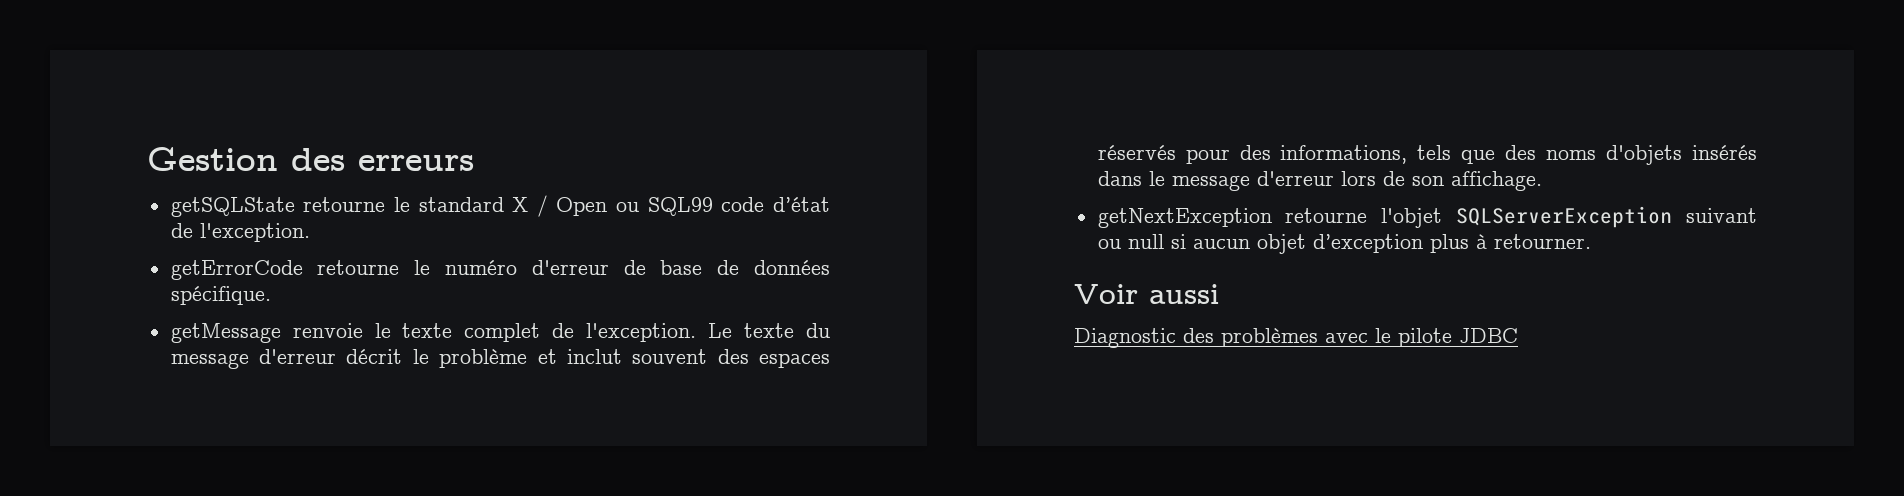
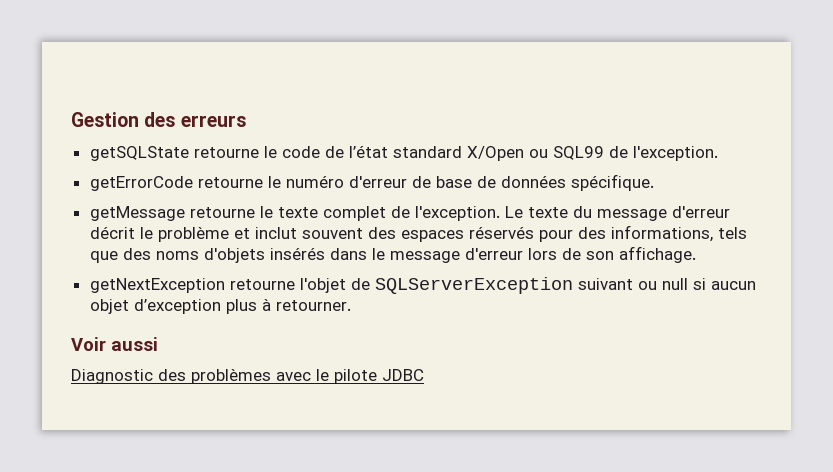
- getSQLState retourne le standard X / Open ou SQL99 code d’état de l'exception.
+ getSQLState retourne le code de l’état standard X/Open ou SQL99 de l'exception.
- getMessage renvoie le texte complet de l'exception.
+ getMessage retourne le texte complet de l'exception.
- getNextException retourne l'objet SQLServerException suivant ou null si aucun objet d’exception plus à retourner.
+ getNextException retourne l'objet de SQLServerException suivant ou null si aucun objet d’exception plus à retourner.

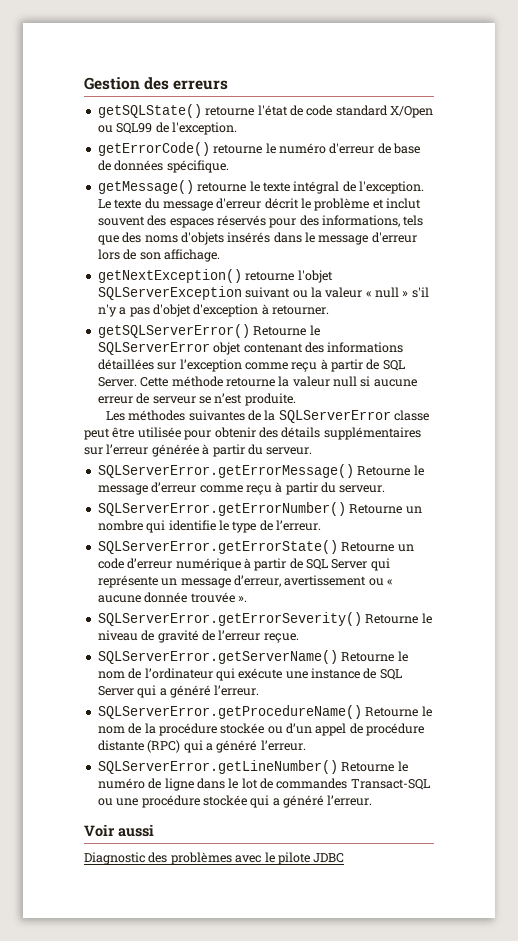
- getSQLState retourne le code de l’état standard X/Open ou SQL99 de l'exception.
+ getSQLState() retourne l'état de code standard X/Open ou SQL99 de l'exception.
- getErrorCode retourne le numéro d'erreur de base de données spécifique.
+ getErrorCode() retourne le numéro d'erreur de base de données spécifique.
- getMessage retourne le texte complet de l'exception.
+ getMessage() retourne le texte intégral de l'exception.
- getNextException retourne l'objet de SQLServerException suivant ou null si aucun objet d’exception plus à retourner.
+ getNextException() retourne l'objet SQLServerException suivant ou la valeur « null » s'il n'y a pas d'objet d'exception à retourner.
+ getSQLServerError() Retourne le SQLServerError objet contenant des informations détaillées sur l’exception comme reçu à partir de SQL Server. Cette méthode retourne la valeur null si aucune erreur de serveur se n’est produite.
+ Les méthodes suivantes de la SQLServerError classe peut être utilisée pour obtenir des détails supplémentaires sur l’erreur générée à partir du serveur.
+ SQLServerError.getErrorMessage() Retourne le message d’erreur comme reçu à partir du serveur.
+ SQLServerError.getErrorNumber() Retourne un nombre qui identifie le type de l’erreur.
+ SQLServerError.getErrorState() Retourne un code d’erreur numérique à partir de SQL Server qui représente un message d’erreur, avertissement ou « aucune donnée trouvée ».
+ SQLServerError.getErrorSeverity() Retourne le niveau de gravité de l’erreur reçue.
+ SQLServerError.getServerName() Retourne le nom de l’ordinateur qui exécute une instance de SQL Server qui a généré l’erreur.
+ SQLServerError.getProcedureName() Retourne le nom de la procédure stockée ou d’un appel de procédure distante (RPC) qui a généré l’erreur.
+ SQLServerError.getLineNumber() Retourne le numéro de ligne dans le lot de commandes Transact-SQL ou une procédure stockée qui a généré l’erreur.

